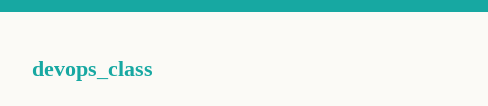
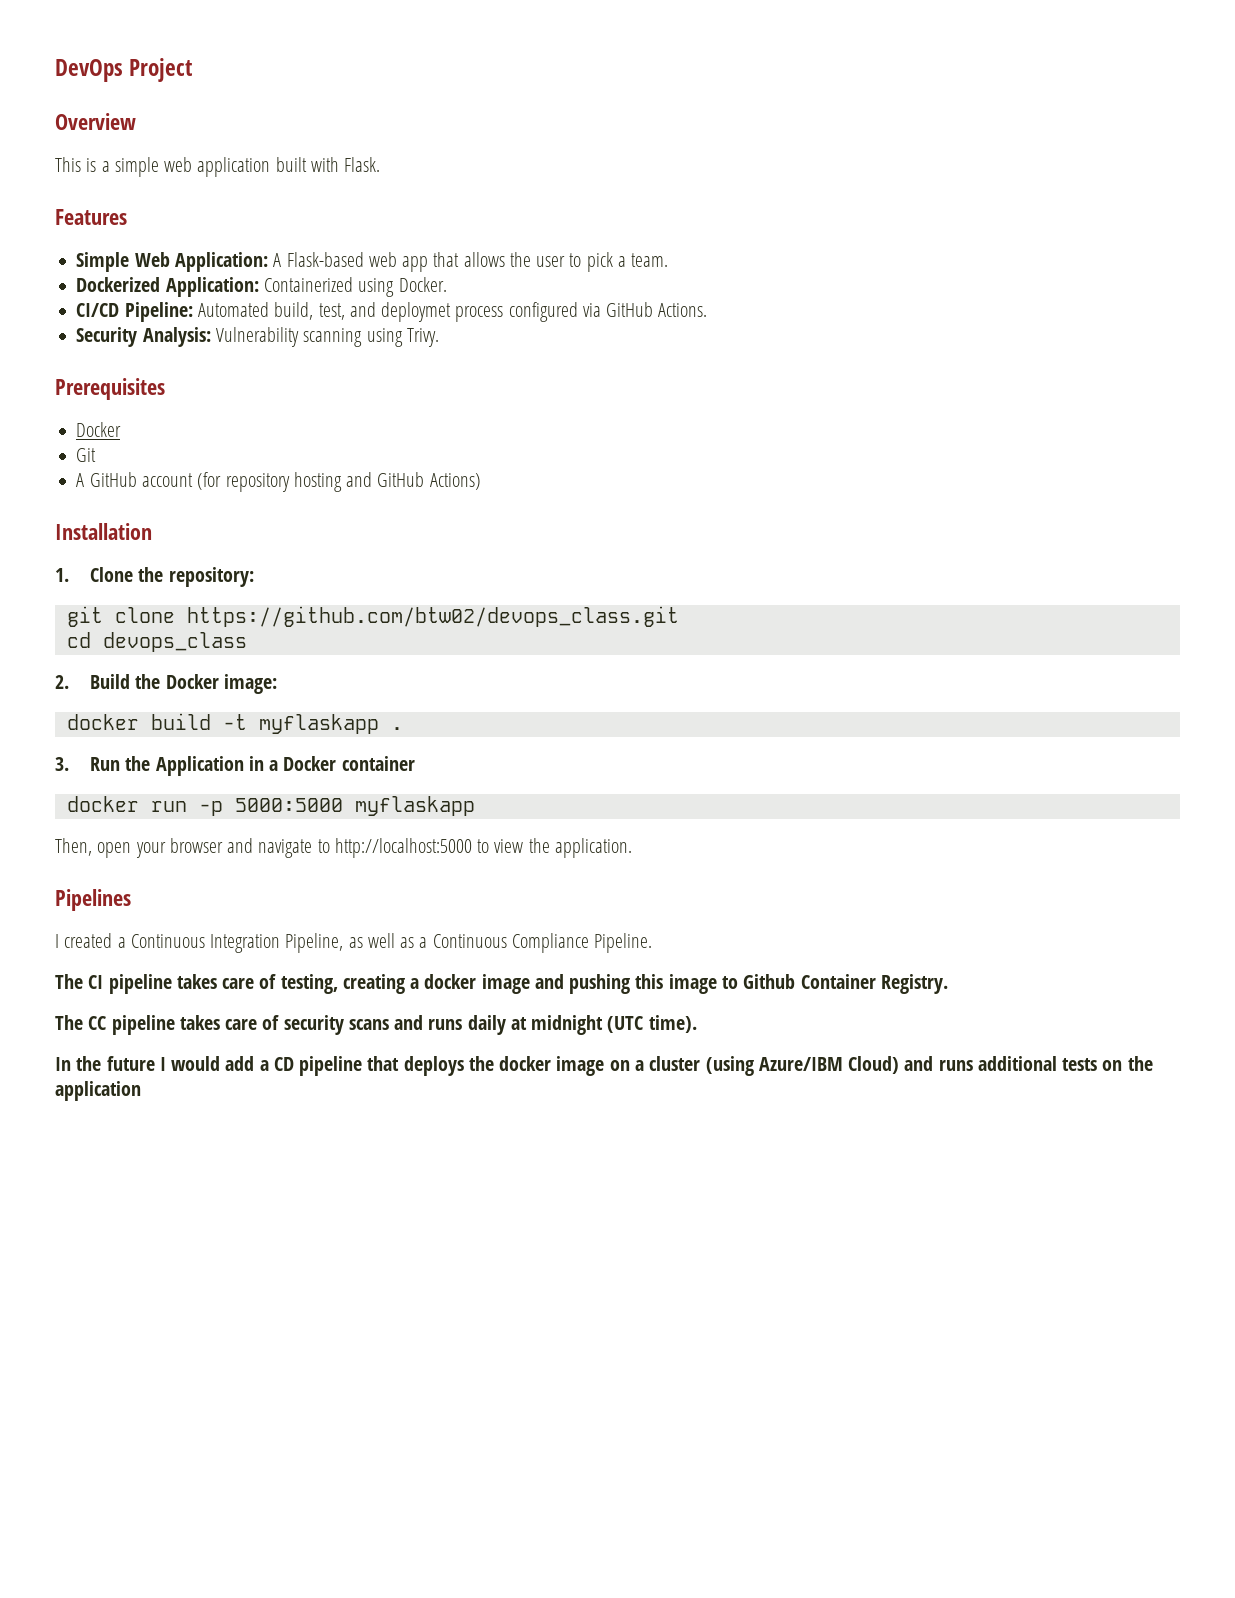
- devops_class
+ DevOps Project
+ Overview
+ This is a simple web application built with Flask.
+ Features
+ Simple Web Application: A Flask-based web app that allows the user to pick a team.
+ Dockerized Application: Containerized using Docker.
+ CI/CD Pipeline: Automated build, test, and deploymet process configured via GitHub Actions.
+ Security Analysis: Vulnerability scanning using Trivy.
+ Prerequisites
+ Docker
+ Git
+ A GitHub account (for repository hosting and GitHub Actions)
+ Installation
+ 1. Clone the repository:
+ git clone https://github.com/btw02/devops_class.git
+ cd devops_class
+ 2. Build the Docker image:
+ docker build -t myflaskapp .
+ 3. Run the Application in a Docker container
+ docker run -p 5000:5000 myflaskapp
+ Then, open your browser and navigate to http://localhost:5000 to view the application.
+ Pipelines
+ I created a Continuous Integration Pipeline, as well as a Continuous Compliance Pipeline.
+ The CI pipeline takes care of testing, creating a docker image and pushing this image to Github Container Registry.
+ The CC pipeline takes care of security scans and runs daily at midnight (UTC time).
+ In the future I would add a CD pipeline that deploys the docker image on a cluster (using Azure/IBM Cloud) and runs additional tests on the application

